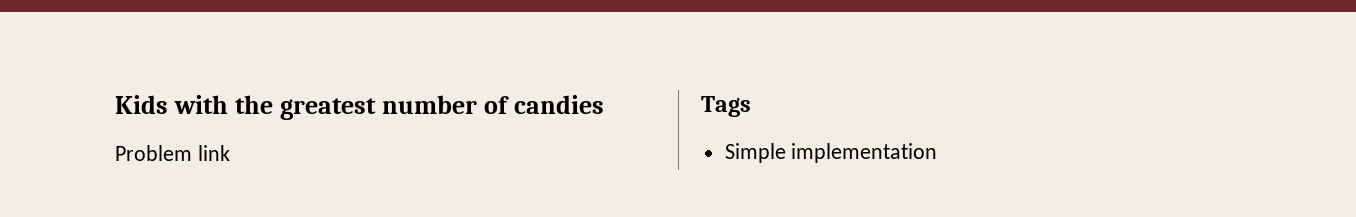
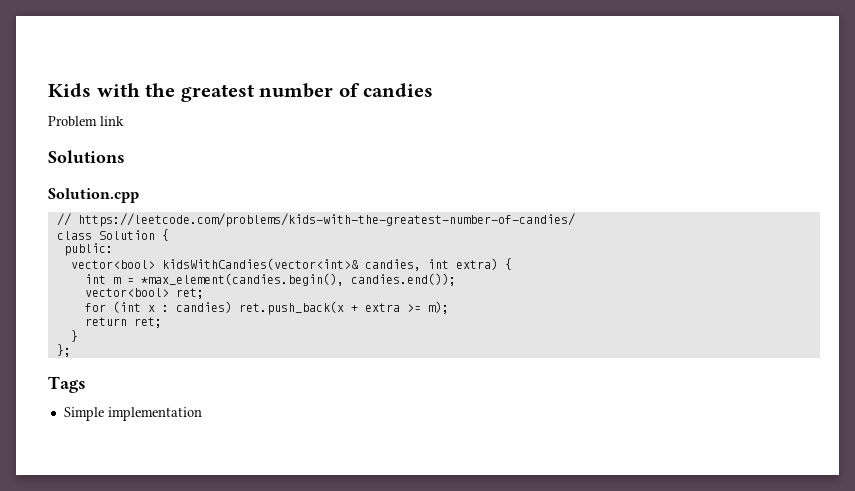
+ Solutions
+ Solution.cpp
+ // https://leetcode.com/problems/kids-with-the-greatest-number-of-candies/
+ class Solution {
+ public:
+ vector<bool> kidsWithCandies(vector<int>& candies, int extra) {
+ int m = *max_element(candies.begin(), candies.end());
+ vector<bool> ret;
+ for (int x : candies) ret.push_back(x + extra >= m);
+ return ret;
+ }
+ };

